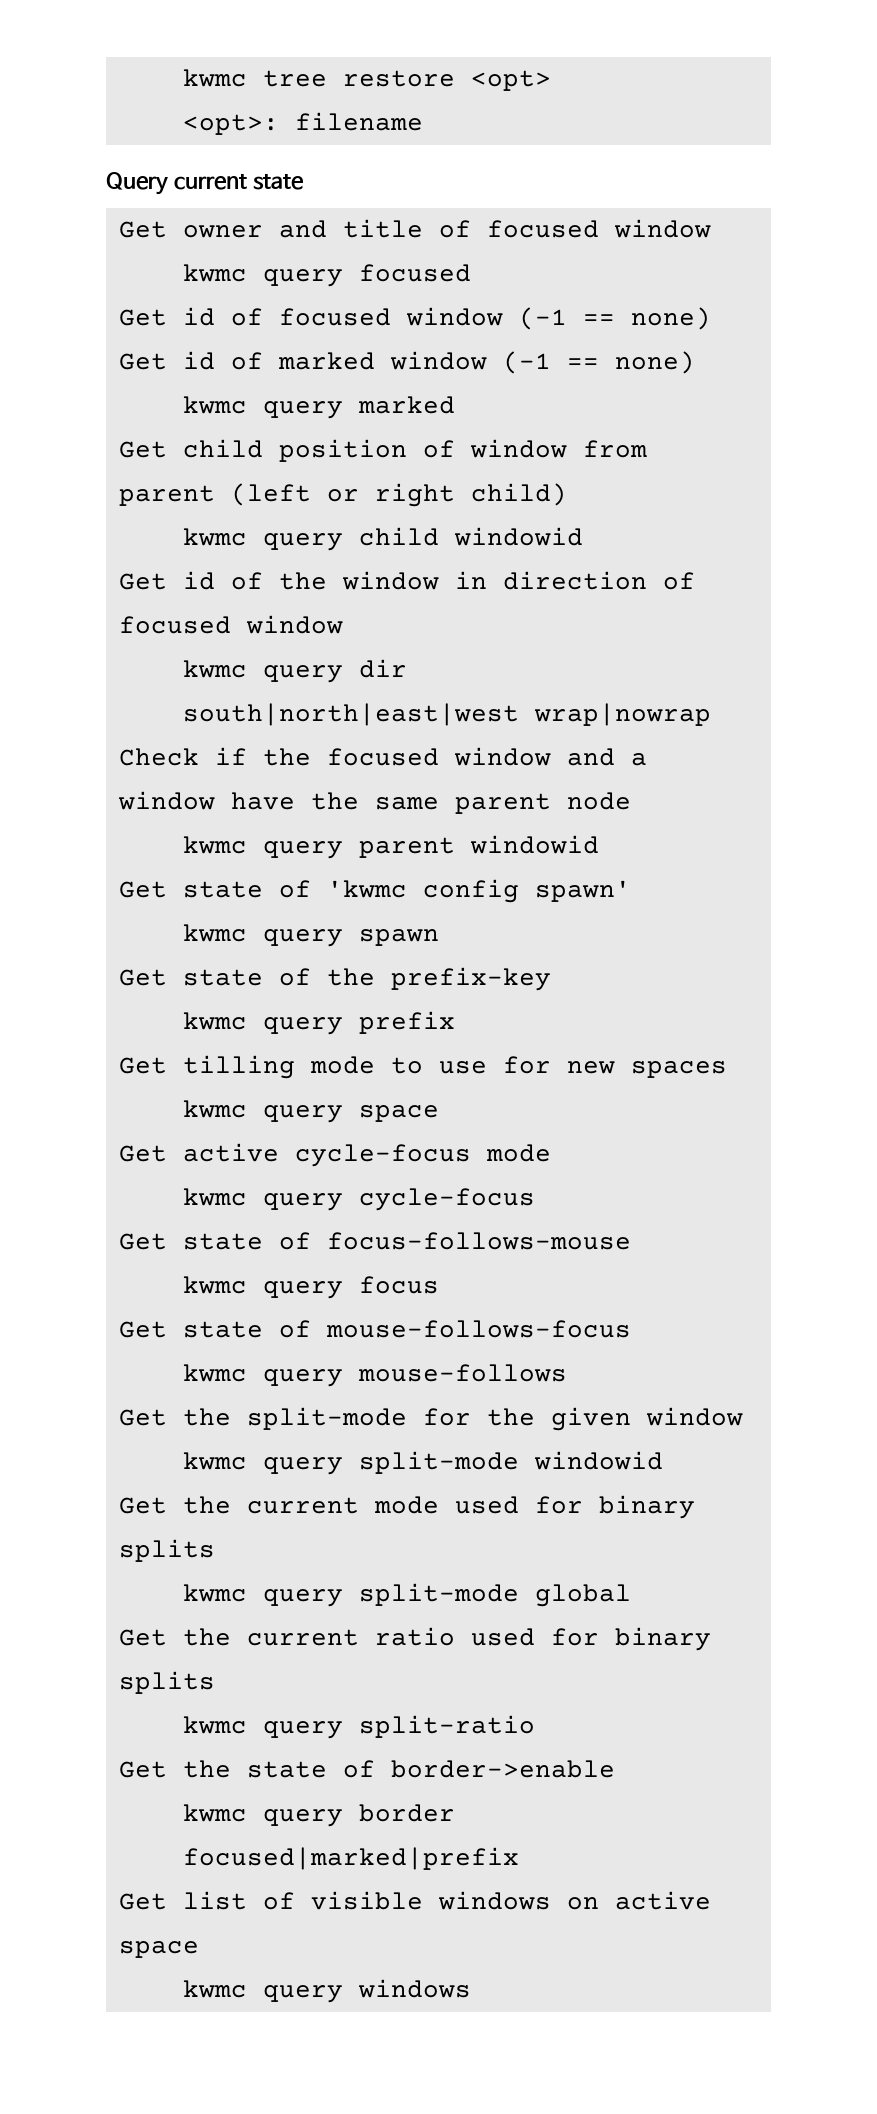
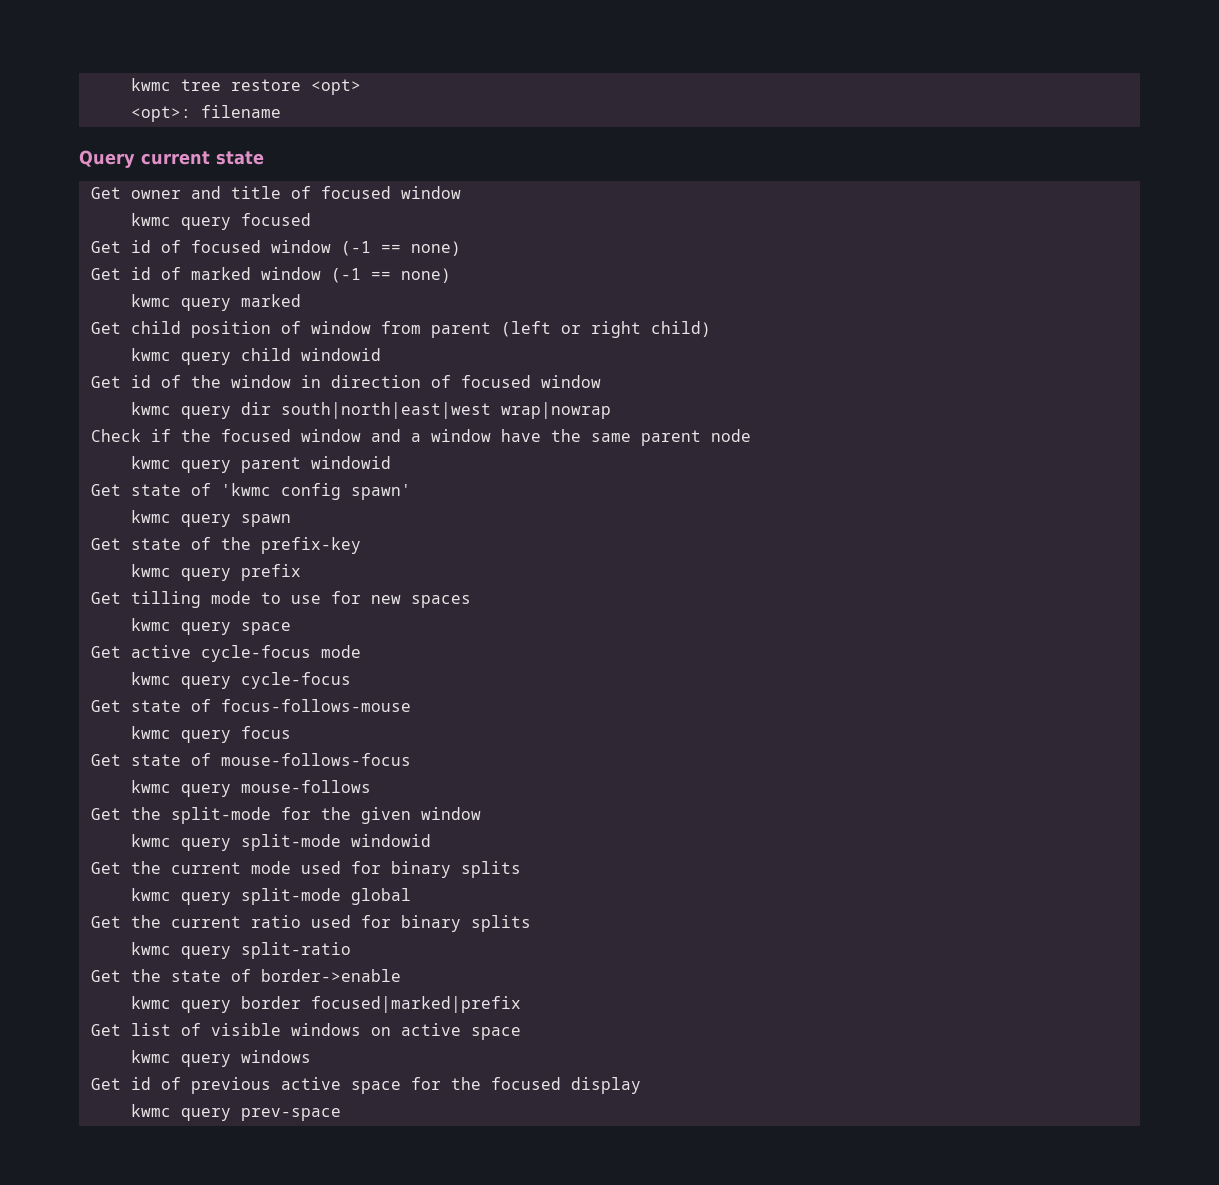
+ Get id of previous active space for the focused display
+ kwmc query prev-space

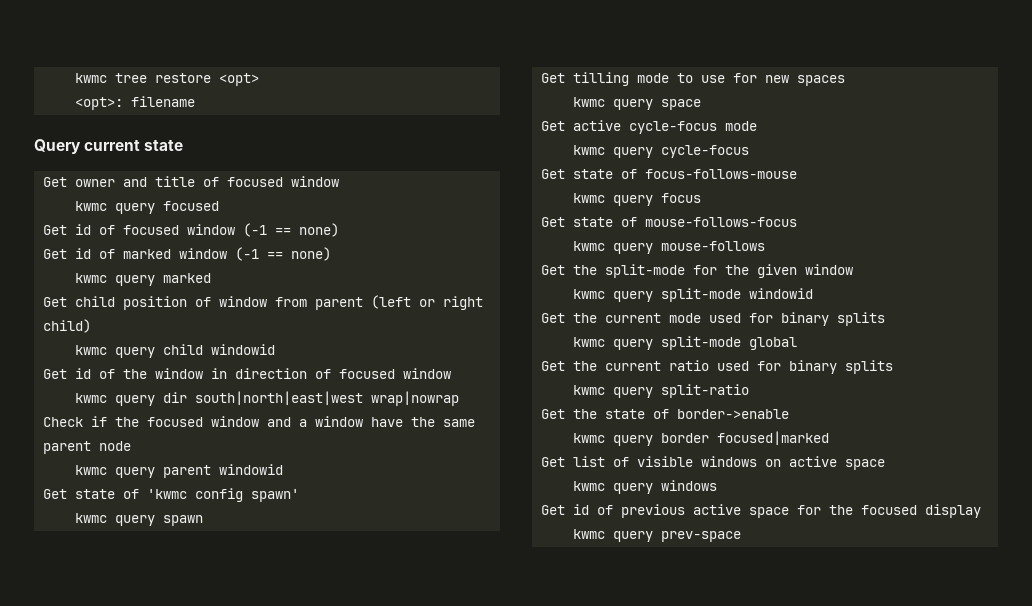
- Get state of the prefix-key
- kwmc query prefix
- kwmc query border focused|marked|prefix
+ kwmc query border focused|marked

